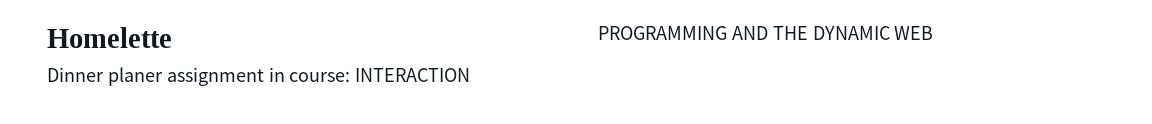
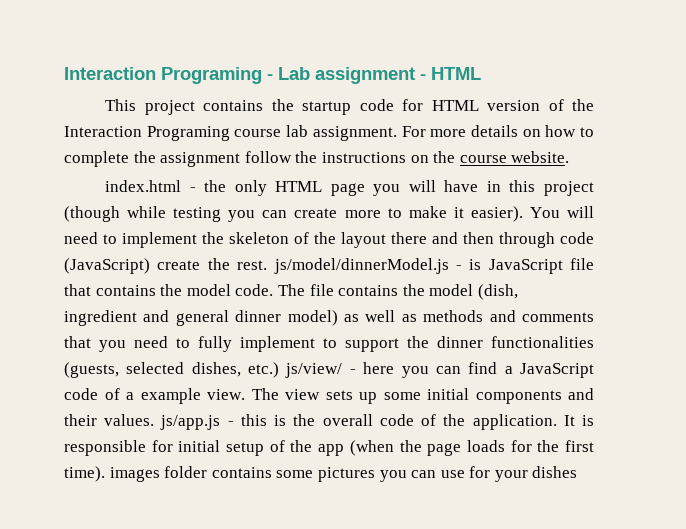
- Homelette
- Dinner planer assignment in course: INTERACTION PROGRAMMING AND THE DYNAMIC WEB
+ Interaction Programing - Lab assignment - HTML
+ This project contains the startup code for HTML version of the Interaction Programing course lab assignment. For more details on how to complete the assignment follow the instructions on the course website.
+ index.html - the only HTML page you will have in this project (though while testing you can create more to make it easier). You will need to implement the skeleton of the layout there and then through code (JavaScript) create the rest. js/model/dinnerModel.js - is JavaScript file that contains the model code. The file contains the model (dish, ingredient and general dinner model) as well as methods and comments that you need to fully implement to support the dinner functionalities (guests, selected dishes, etc.) js/view/ - here you can find a JavaScript code of a example view. The view sets up some initial components and their values. js/app.js - this is the overall code of the application. It is responsible for initial setup of the app (when the page loads for the first time). images folder contains some pictures you can use for your dishes

